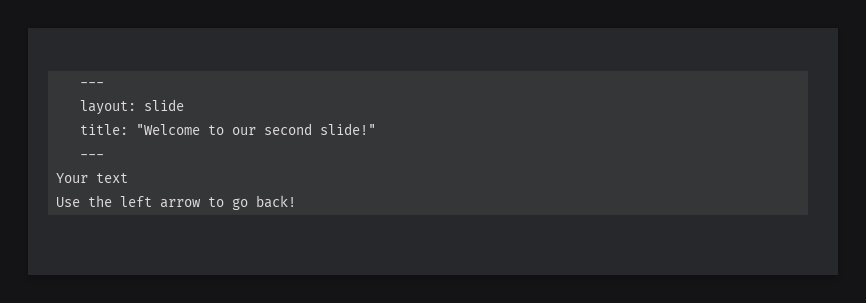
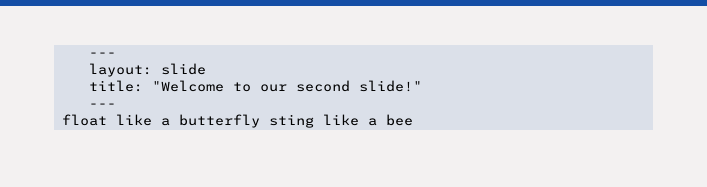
- Your text
- Use the left arrow to go back!
+ float like a butterfly sting like a bee

